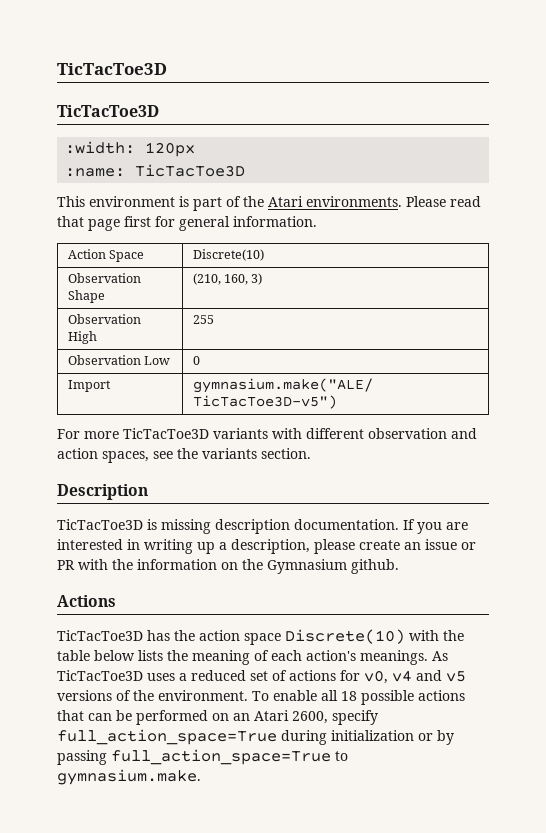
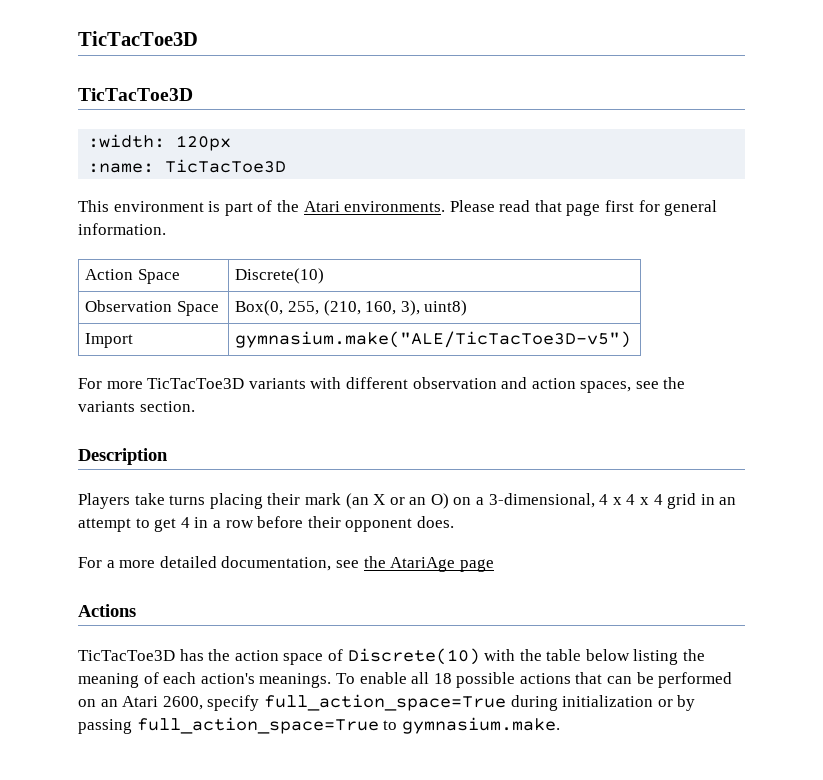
- Observation Shape | (210, 160, 3)
- Observation High | 255
- Observation Low | 0
+ Observation Space | Box(0, 255, (210, 160, 3), uint8)
- TicTacToe3D is missing description documentation. If you are interested in writing up a description, please create an issue or PR with the information on the Gymnasium github.
+ Players take turns placing their mark (an X or an O) on a 3-dimensional, 4 x 4 x 4 grid in an attempt to get 4 in a row before their opponent does.
+ For a more detailed documentation, see the AtariAge page
- TicTacToe3D has the action space Discrete(10) with the table below lists the meaning of each action's meanings.
+ TicTacToe3D has the action space of Discrete(10) with the table below listing the meaning of each action's meanings.
- As TicTacToe3D uses a reduced set of actions for v0, v4 and v5 versions of the environment.

